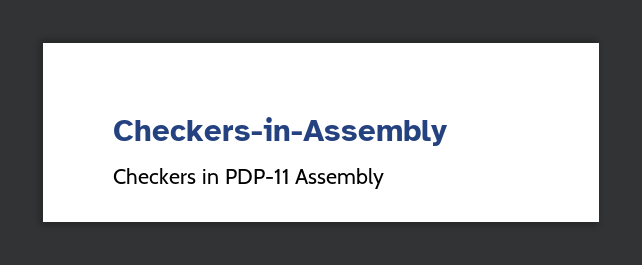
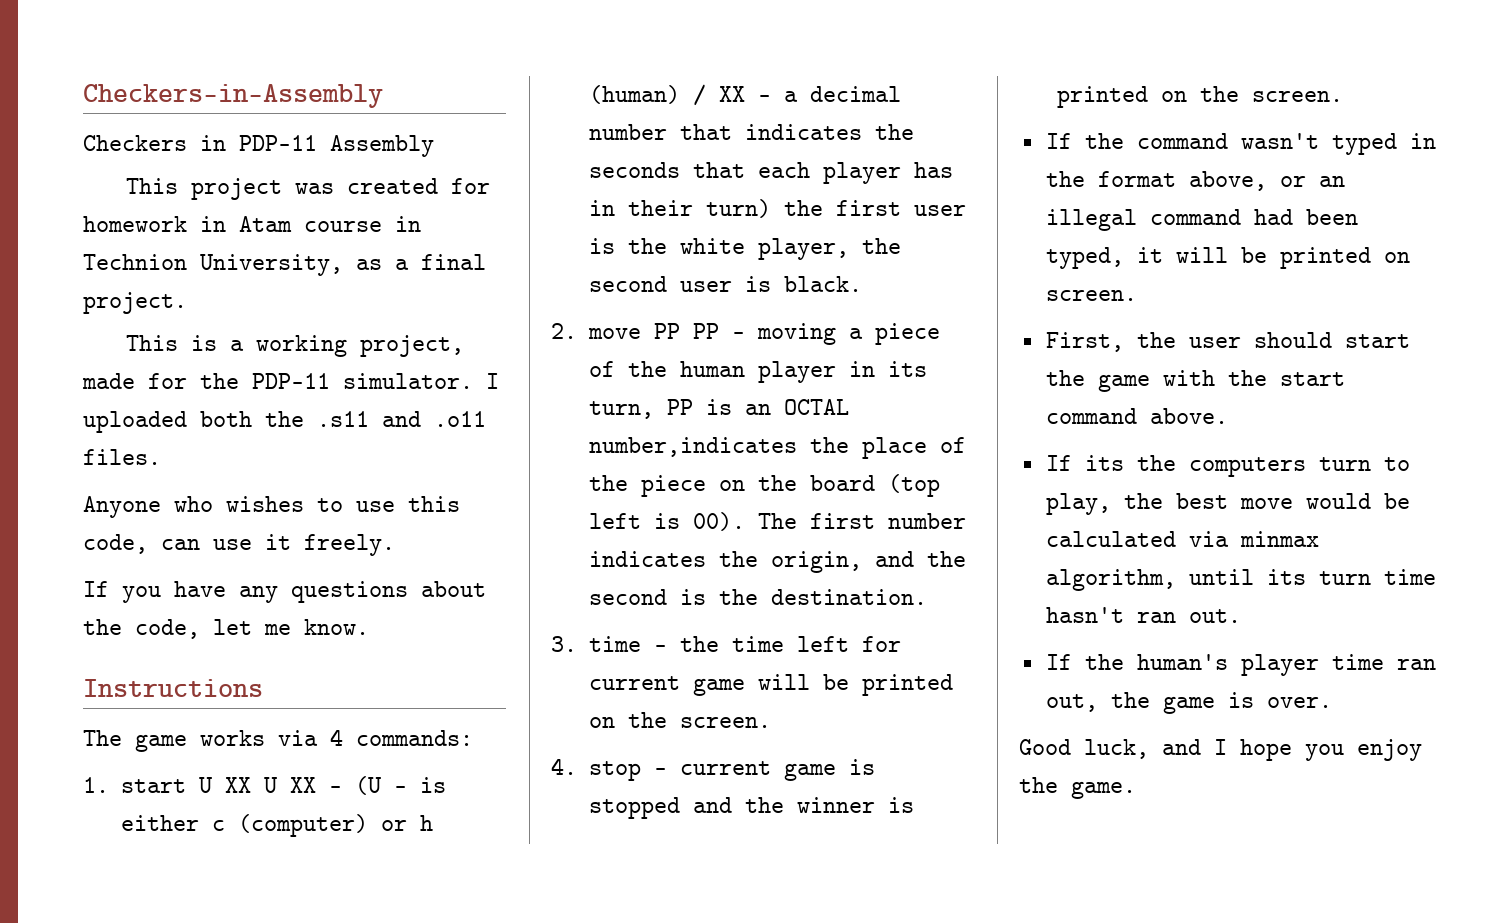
+ This project was created for homework in Atam course in Technion University, as a final project.
+ This is a working project, made for the PDP-11 simulator. I uploaded both the .s11 and .o11 files.
+ Anyone who wishes to use this code, can use it freely.
+ If you have any questions about the code, let me know.
+ Instructions
+ The game works via 4 commands:
+ 1. start U XX U XX - (U - is either c (computer) or h (human) / XX - a decimal number that indicates the seconds that each player has in their turn) the first user is the white player, the second user is black.
+ 2. move PP PP - moving a piece of the human player in its turn, PP is an OCTAL number,indicates the place of the piece on the board (top left is 00). The first number indicates the origin, and the second is the destination.
+ 3. time - the time left for current game will be printed on the screen.
+ 4. stop - current game is stopped and the winner is printed on the screen.
+ If the command wasn't typed in the format above, or an illegal command had been typed, it will be printed on screen.
+ First, the user should start the game with the start command above.
+ If its the computers turn to play, the best move would be calculated via minmax algorithm, until its turn time hasn't ran out.
+ If the human's player time ran out, the game is over.
+ Good luck, and I hope you enjoy the game.

